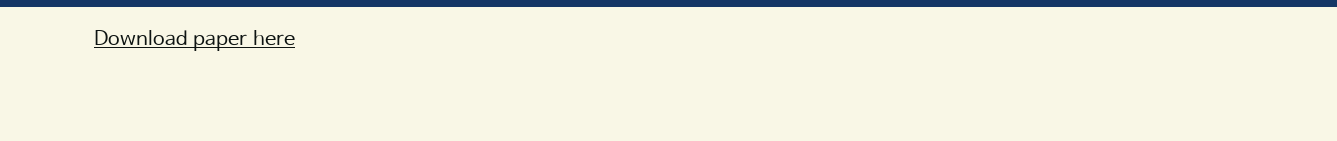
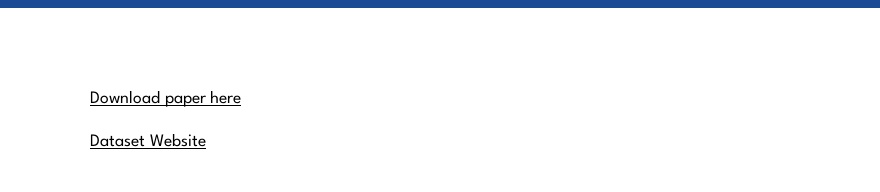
+ Dataset Website

